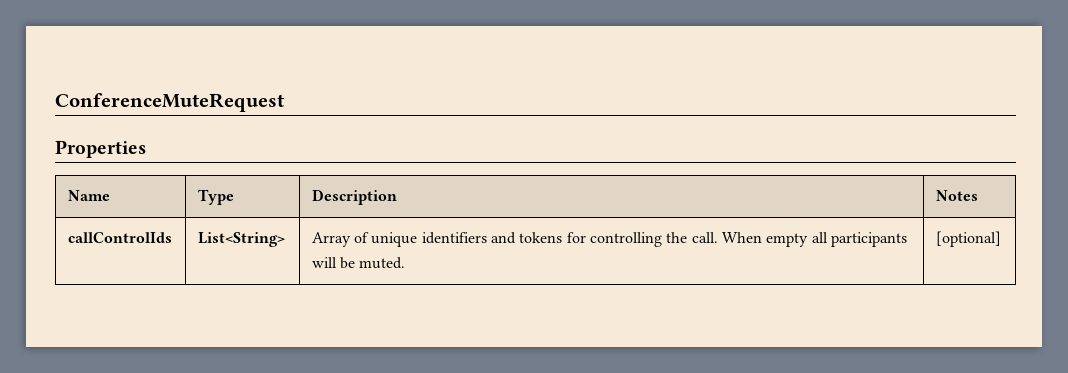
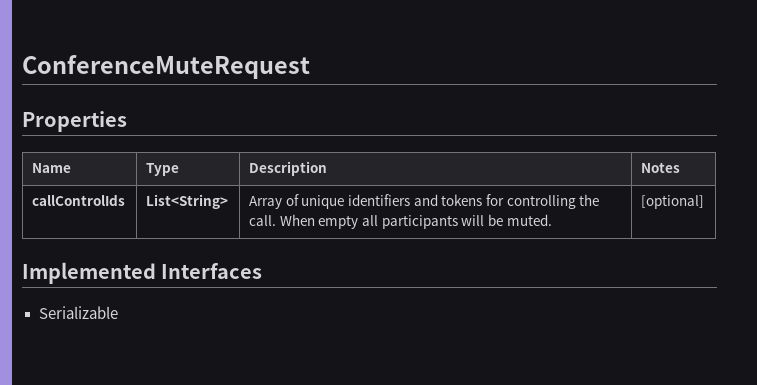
+ Implemented Interfaces
+ Serializable

